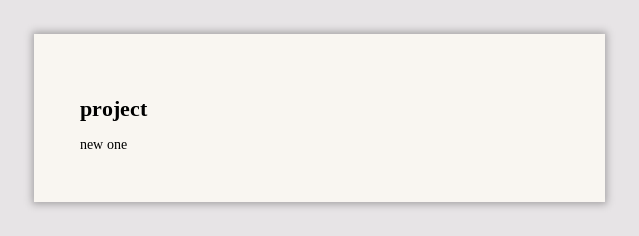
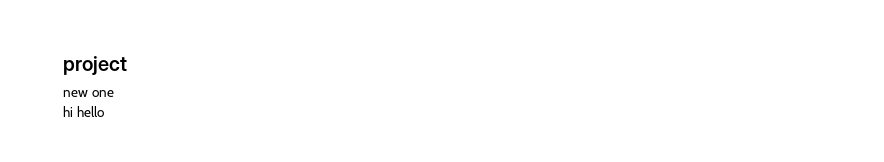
+ hi hello

